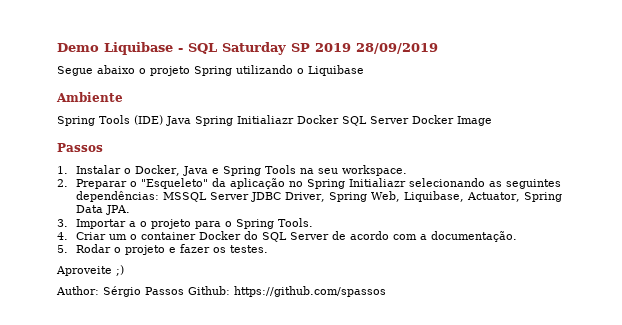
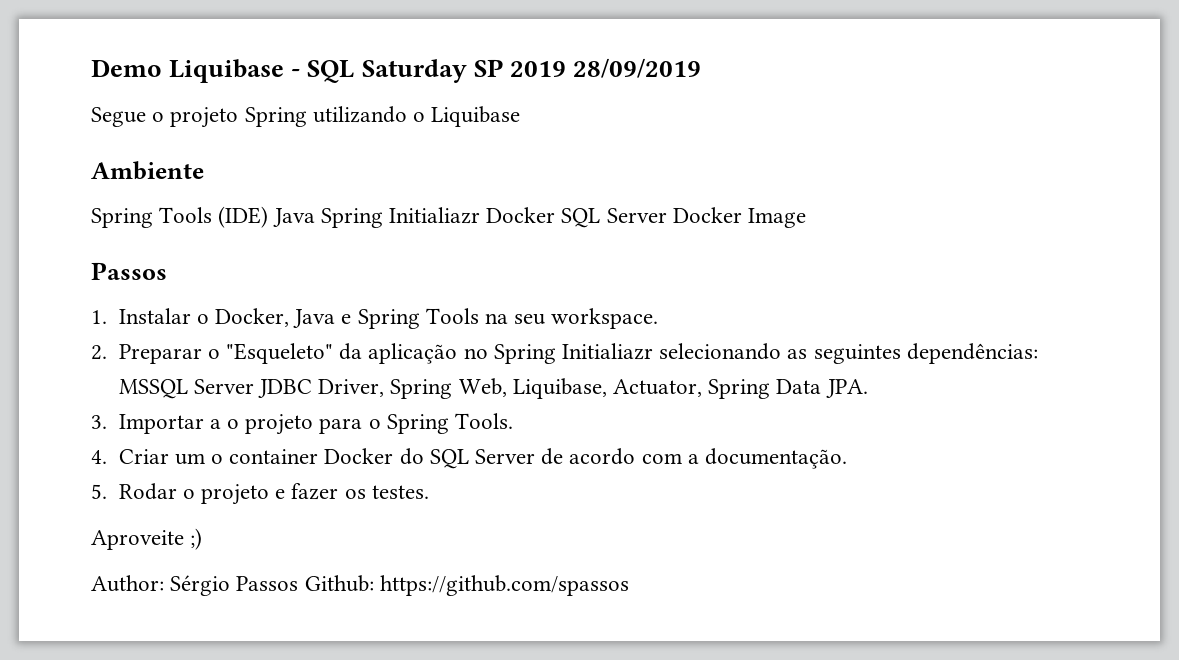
- Segue abaixo o projeto Spring utilizando o Liquibase
+ Segue o projeto Spring utilizando o Liquibase

